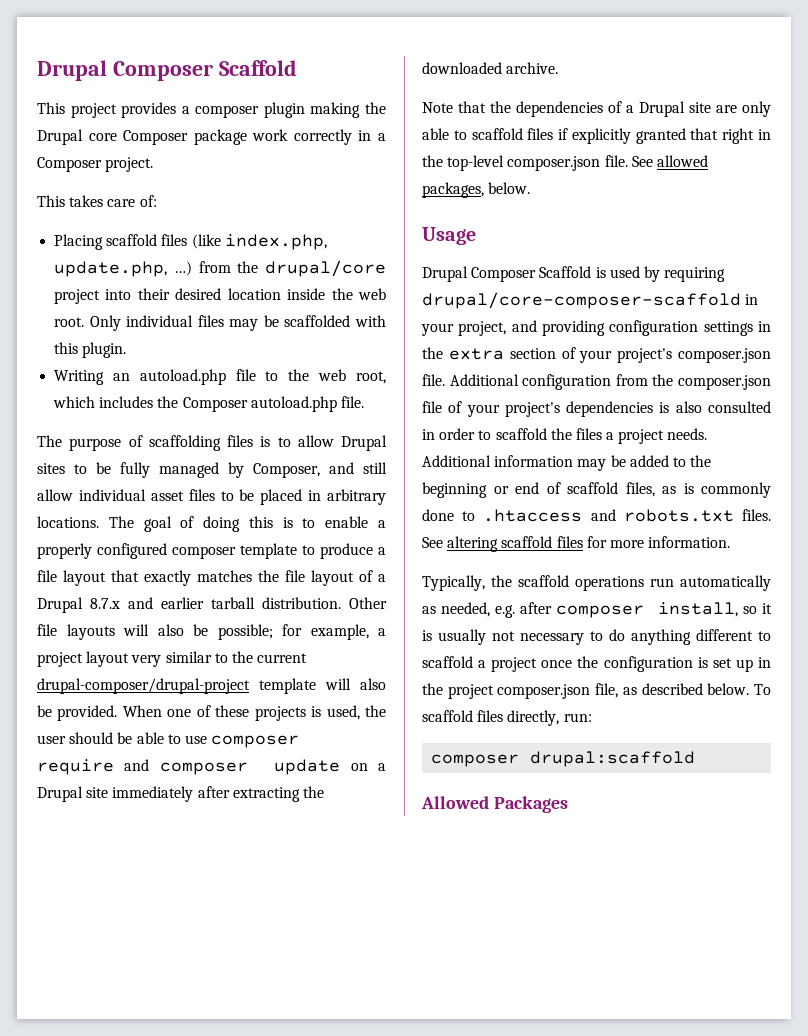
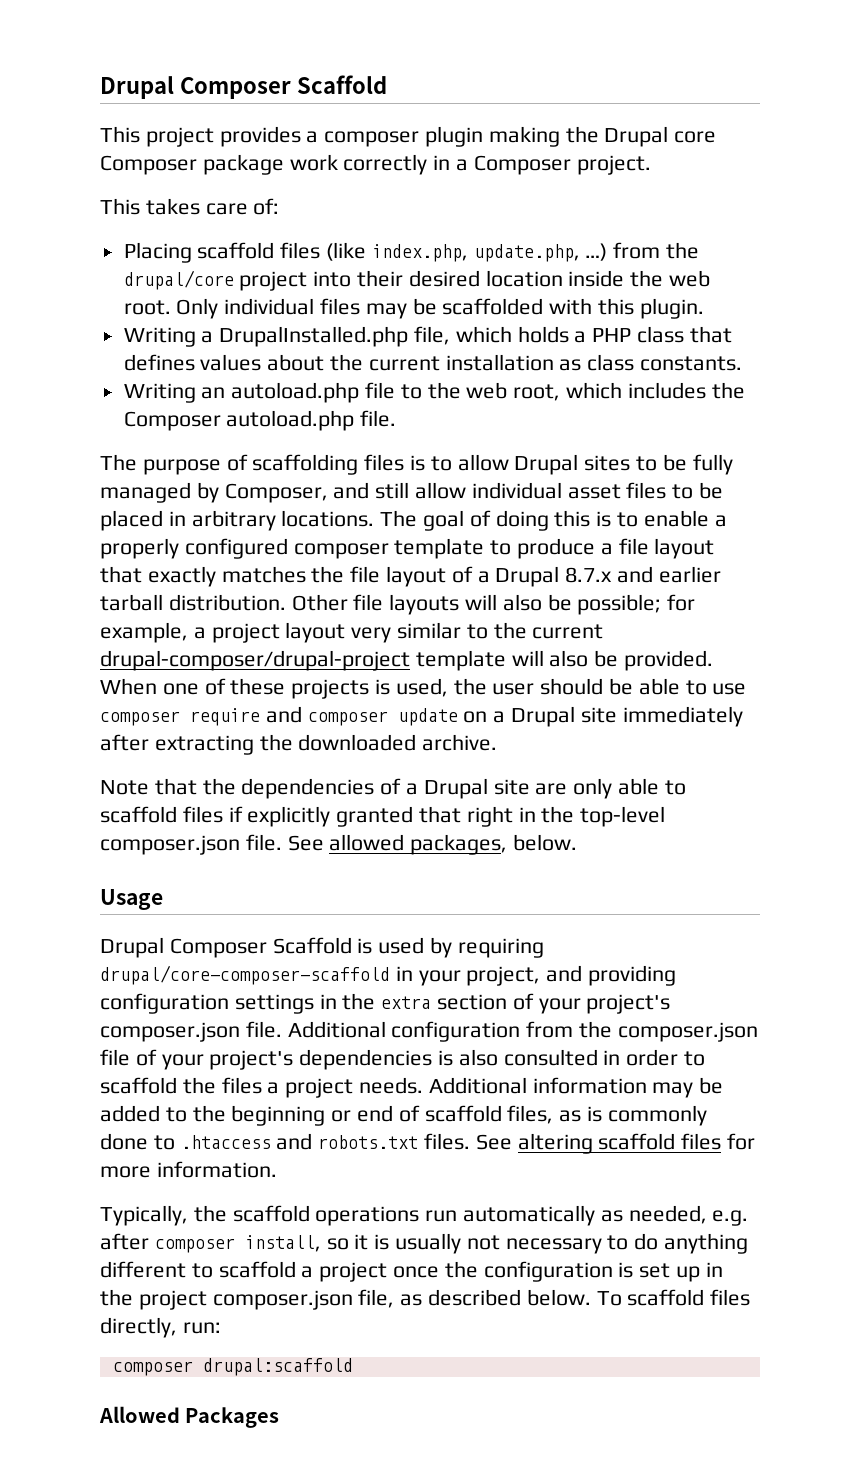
+ Writing a DrupalInstalled.php file, which holds a PHP class that defines values about the current installation as class constants.

